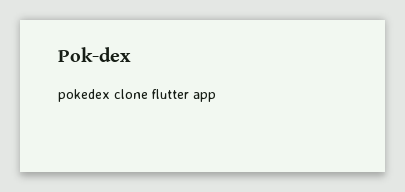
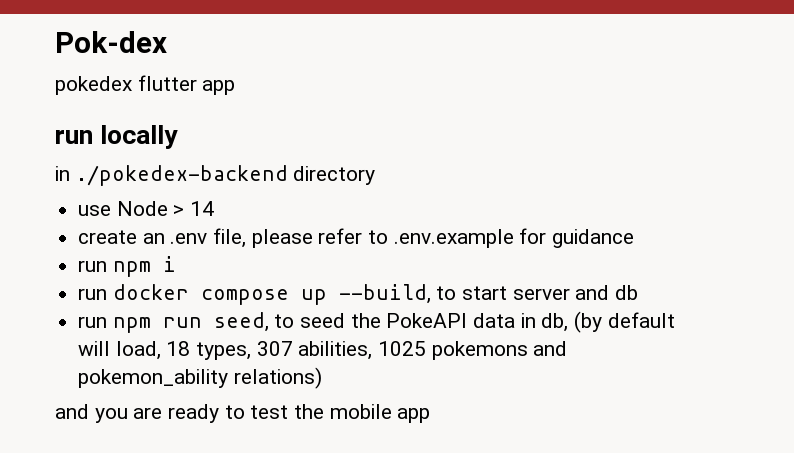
- pokedex clone flutter app
+ pokedex flutter app
+ run locally
+ in ./pokedex-backend directory
+ use Node > 14
+ create an .env file, please refer to .env.example for guidance
+ run npm i
+ run docker compose up --build, to start server and db
+ run npm run seed, to seed the PokeAPI data in db, (by default will load, 18 types, 307 abilities, 1025 pokemons and pokemon_ability relations)
+ and you are ready to test the mobile app

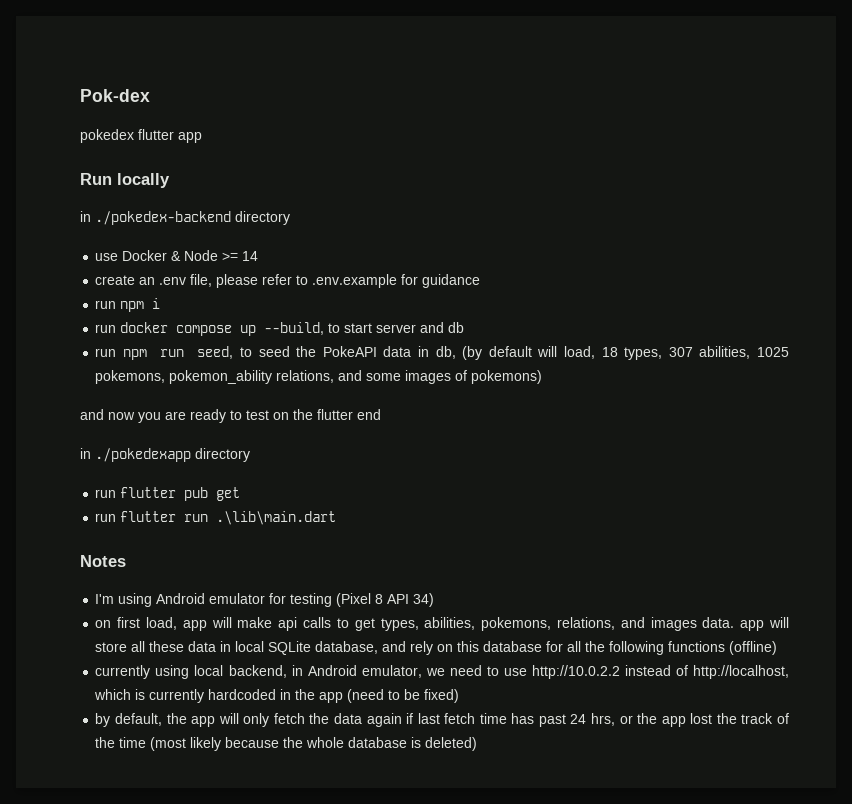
- run locally
+ Run locally
- use Node > 14
+ use Docker & Node >= 14
- run npm run seed, to seed the PokeAPI data in db, (by default will load, 18 types, 307 abilities, 1025 pokemons and pokemon_ability relations)
- and you are ready to test the mobile app
+ run npm run seed, to seed the PokeAPI data in db, (by default will load, 18 types, 307 abilities, 1025 pokemons, pokemon_ability relations, and some images of pokemons)
+ and now you are ready to test on the flutter end
+ in ./pokedexapp directory
+ run flutter pub get
+ run flutter run .\lib\main.dart
+ Notes
+ I'm using Android emulator for testing (Pixel 8 API 34)
+ on first load, app will make api calls to get types, abilities, pokemons, relations, and images data. app will store all these data in local SQLite database, and rely on this database for all the following functions (offline)
+ currently using local backend, in Android emulator, we need to use http://10.0.2.2 instead of http://localhost, which is currently hardcoded in the app (need to be fixed)
+ by default, the app will only fetch the data again if last fetch time has past 24 hrs, or the app lost the track of the time (most likely because the whole database is deleted)

